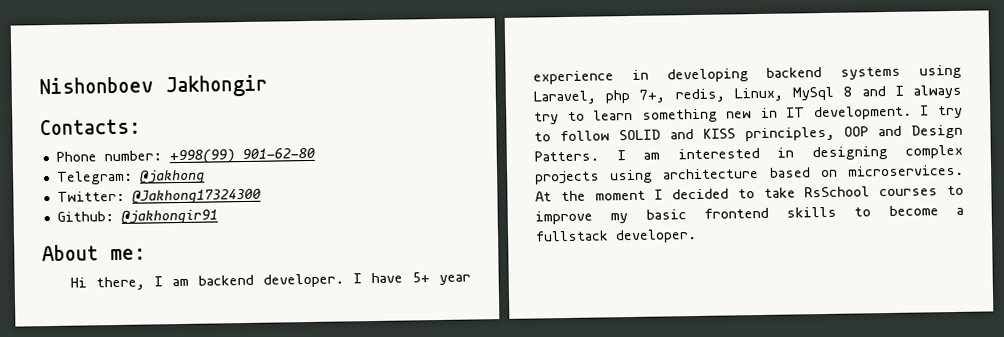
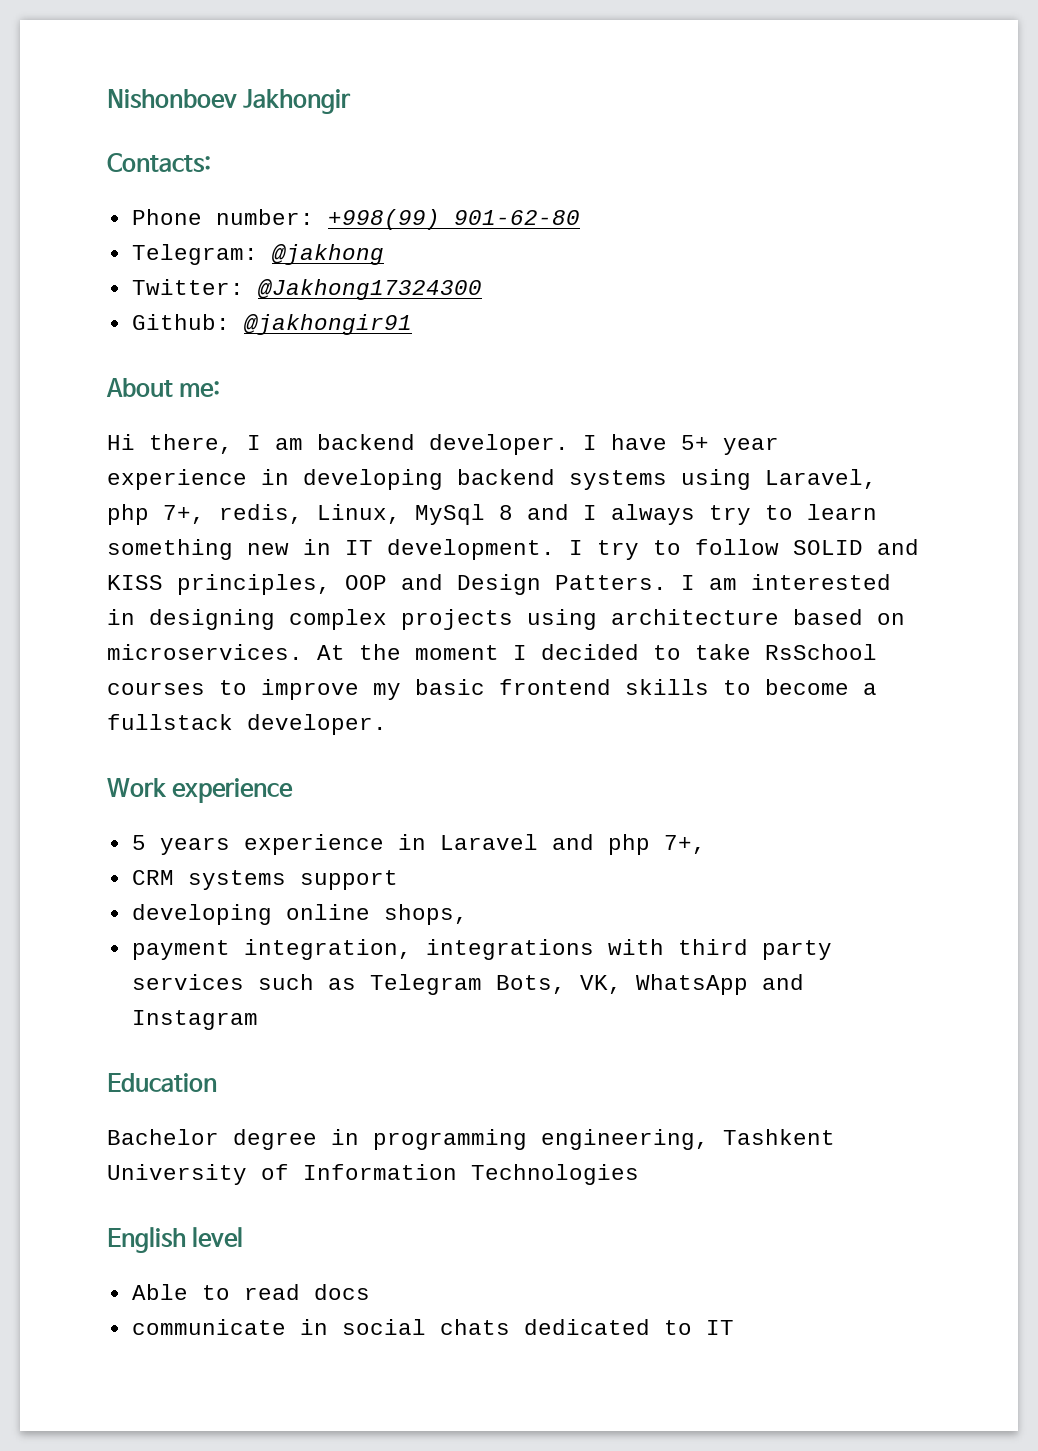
+ Work experience
+ 5 years experience in Laravel and php 7+,
+ CRM systems support
+ developing online shops,
+ payment integration, integrations with third party services such as Telegram Bots, VK, WhatsApp and Instagram
+ Education
+ Bachelor degree in programming engineering, Tashkent University of Information Technologies
+ English level
+ Able to read docs
+ communicate in social chats dedicated to IT

